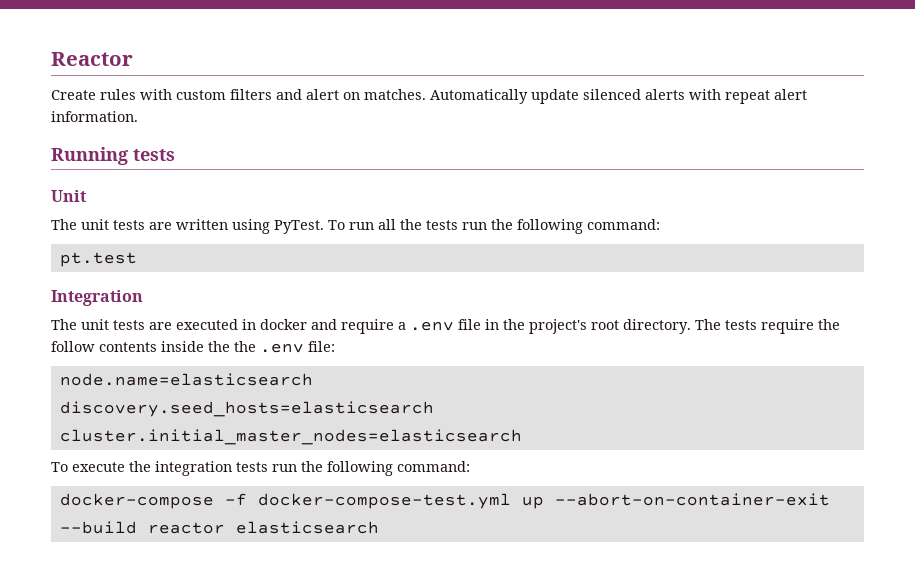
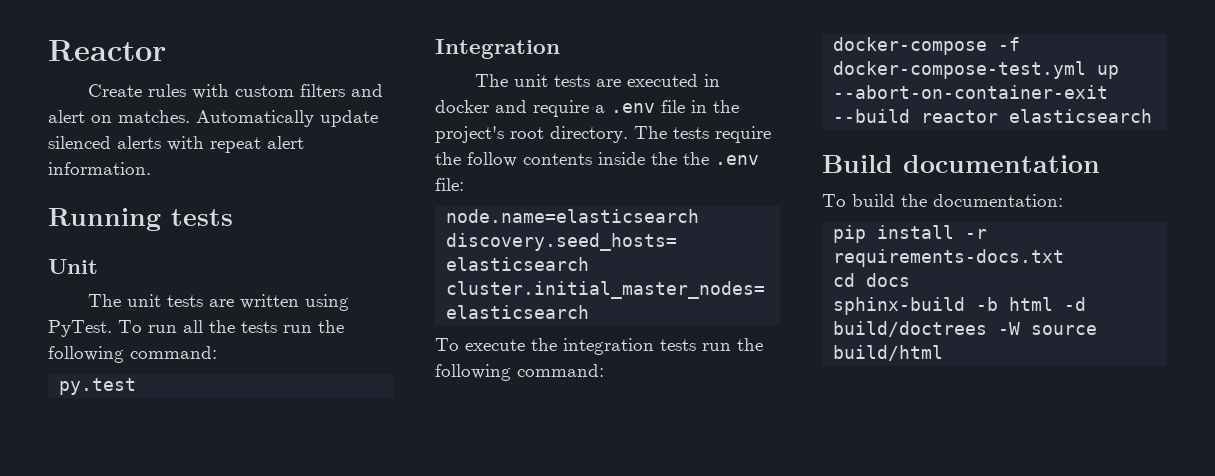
- pt.test
+ py.test
+ Build documentation
+ To build the documentation:
+ pip install -r requirements-docs.txt
+ cd docs
+ sphinx-build -b html -d build/doctrees -W source build/html

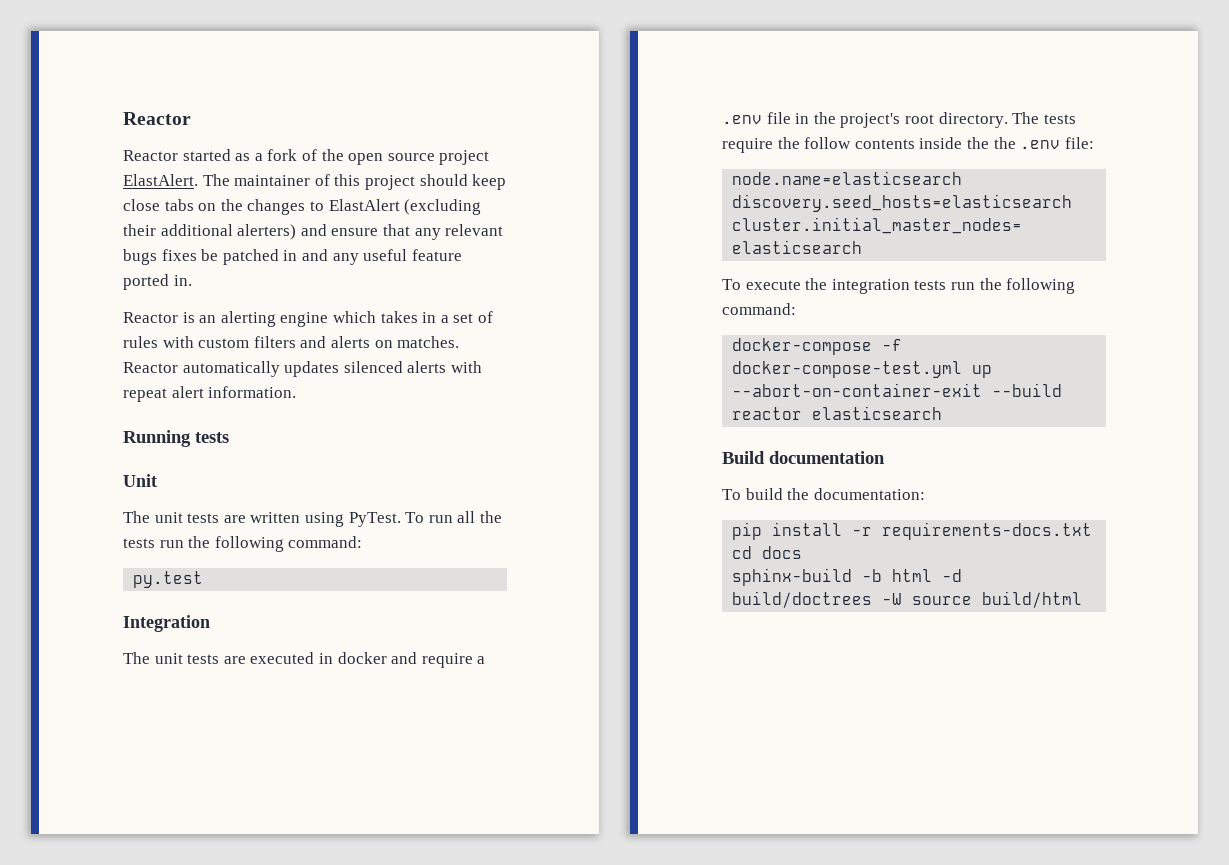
- Create rules with custom filters and alert on matches.
+ Reactor started as a fork of the open source project ElastAlert. The maintainer of this project should keep close tabs on the changes to ElastAlert (excluding their additional alerters) and ensure that any relevant bugs fixes be patched in and any useful feature ported in.
+ Reactor is an alerting engine which takes in a set of rules with custom filters and alerts on matches.
- Automatically update silenced alerts with repeat alert information.
+ Reactor automatically updates silenced alerts with repeat alert information.

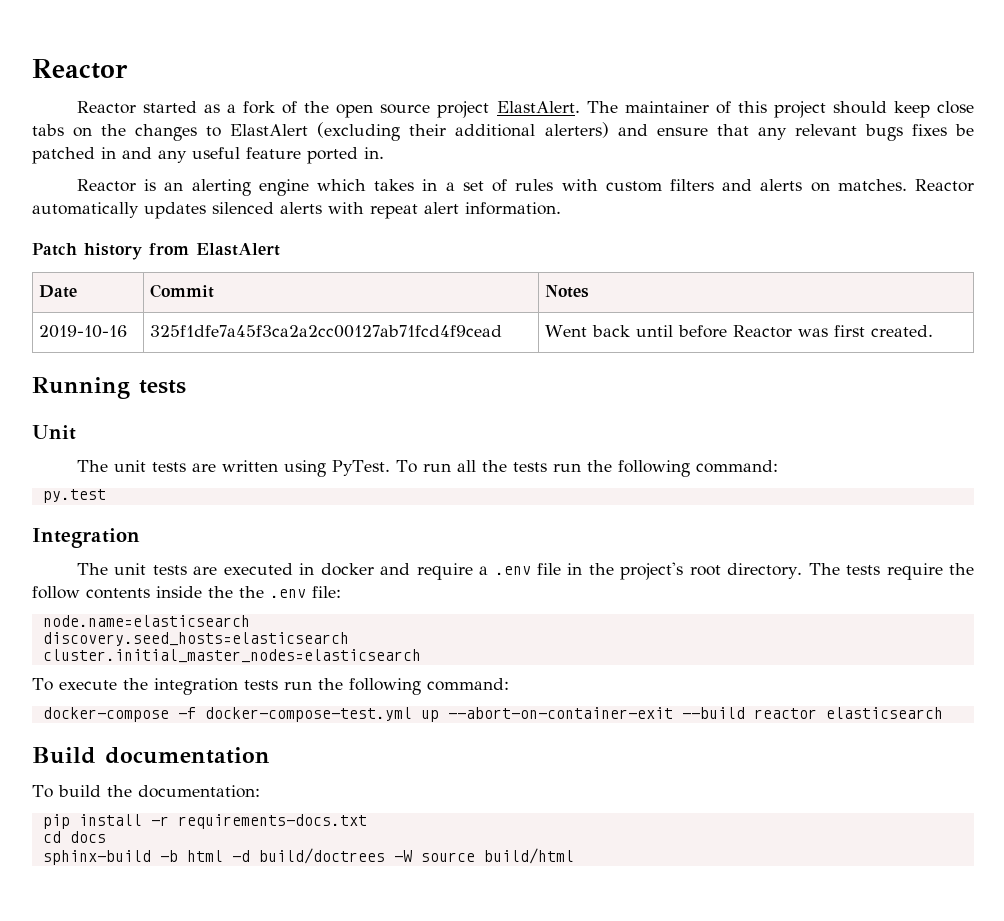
+ Patch history from ElastAlert
+ Date | Commit | Notes
+ 2019-10-16 | 325f1dfe7a45f3ca2a2cc00127ab71fcd4f9cead | Went back until before Reactor was first created.

